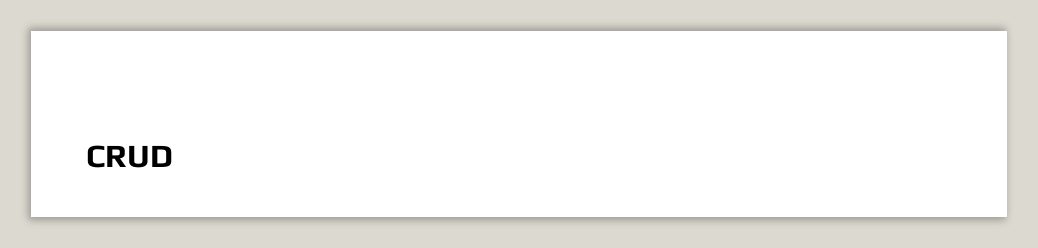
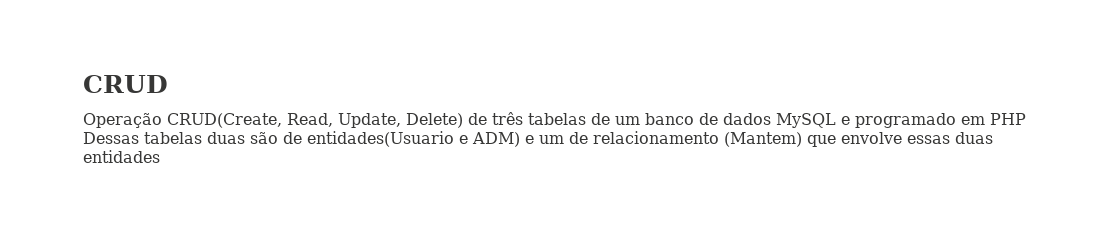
+ Operação CRUD(Create, Read, Update, Delete) de três tabelas de um banco de dados MySQL e programado em PHP Dessas tabelas duas são de entidades(Usuario e ADM) e um de relacionamento (Mantem) que envolve essas duas entidades

